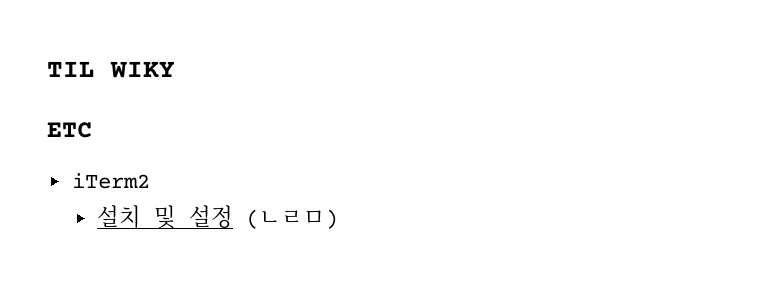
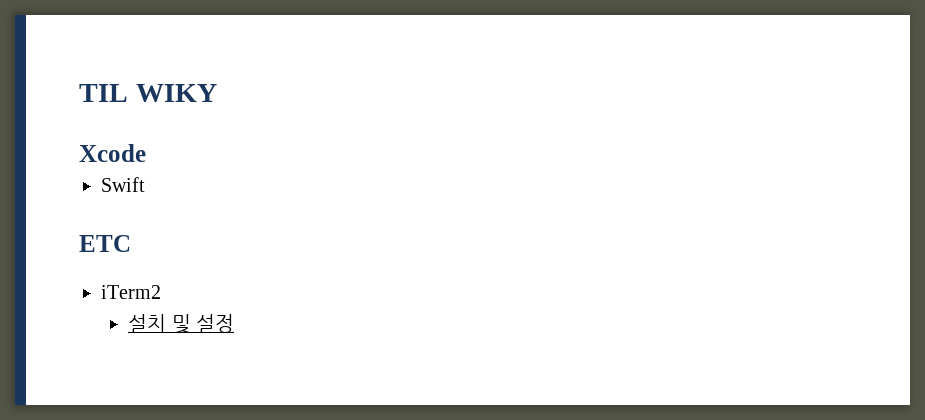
+ Xcode
+ Swift
- 설치 및 설정 (ㄴㄹㅁ)
+ 설치 및 설정

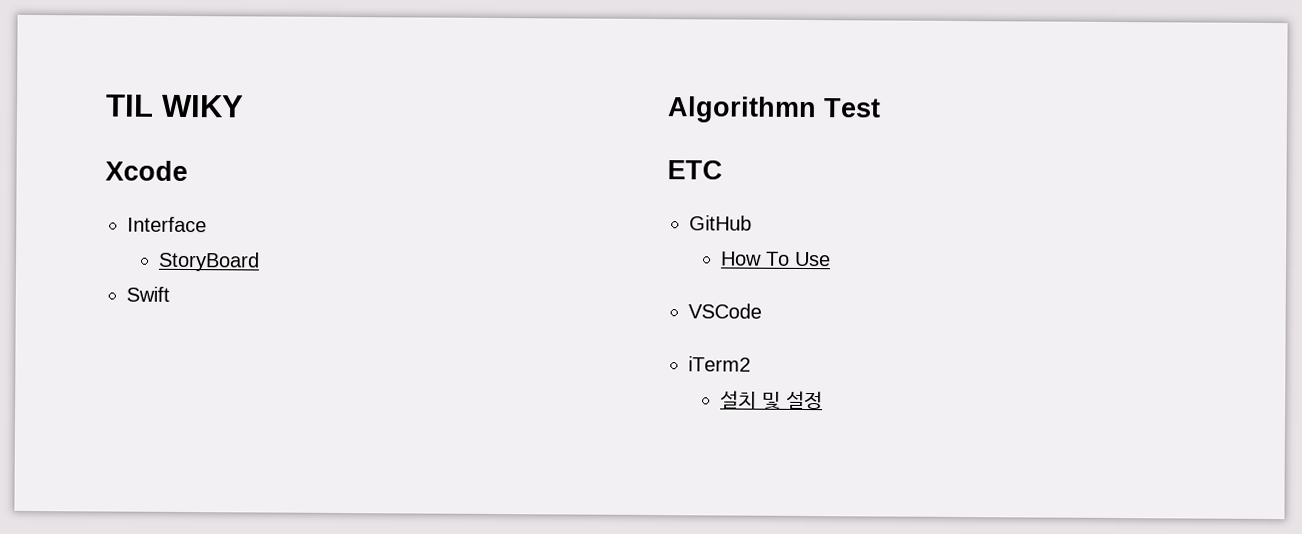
+ Interface
+ StoryBoard
+ Algorithmn Test
+ GitHub
+ How To Use
+ VSCode

